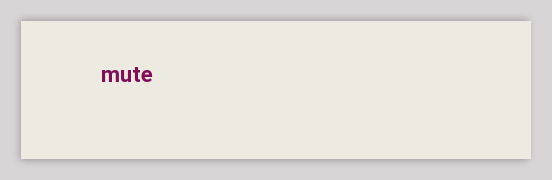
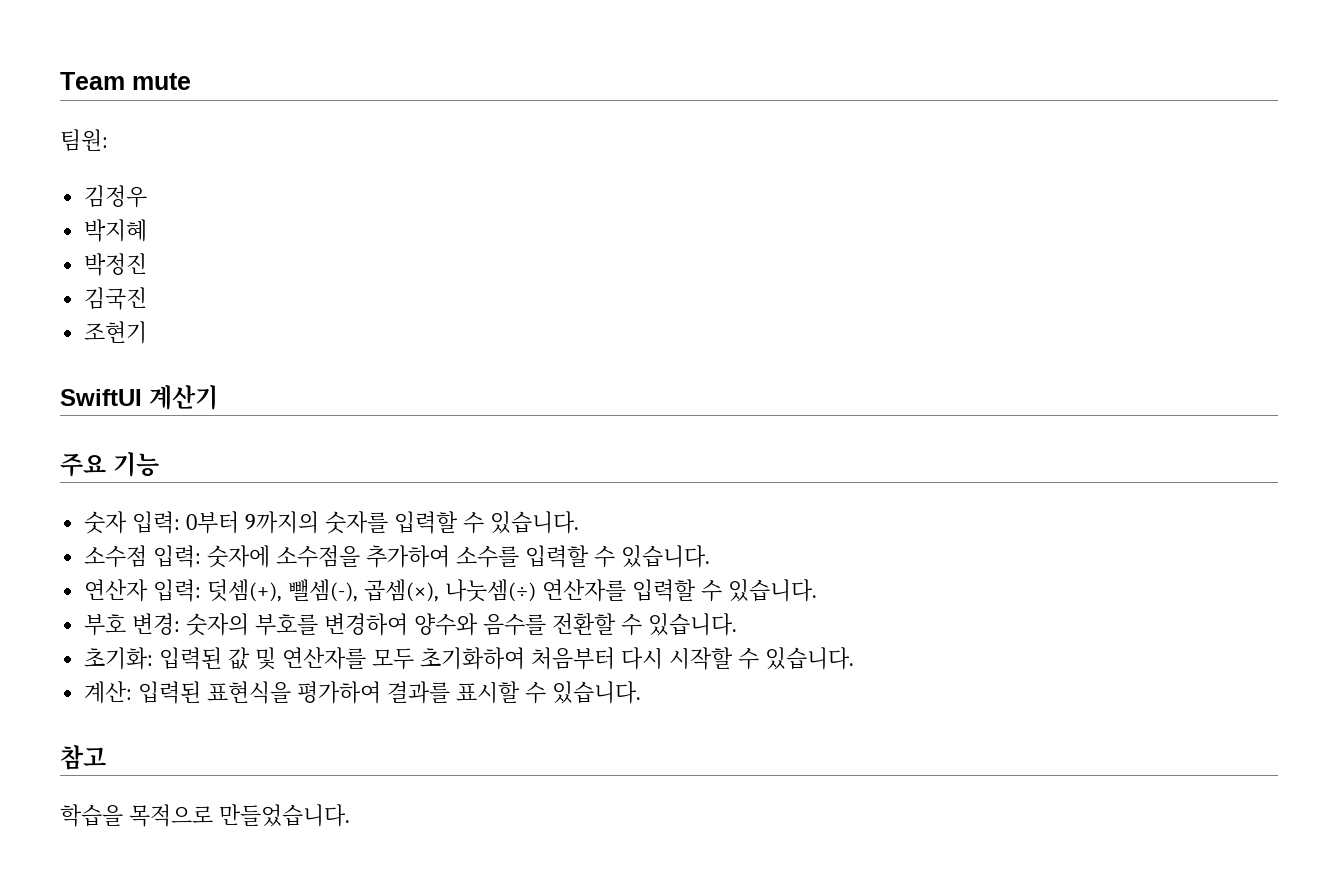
- mute
+ Team mute
+ 팀원:
+ 김정우
+ 박지혜
+ 박정진
+ 김국진
+ 조현기
+ SwiftUI 계산기
+ 주요 기능
+ 숫자 입력: 0부터 9까지의 숫자를 입력할 수 있습니다.
+ 소수점 입력: 숫자에 소수점을 추가하여 소수를 입력할 수 있습니다.
+ 연산자 입력: 덧셈(+), 뺄셈(-), 곱셈(×), 나눗셈(÷) 연산자를 입력할 수 있습니다.
+ 부호 변경: 숫자의 부호를 변경하여 양수와 음수를 전환할 수 있습니다.
+ 초기화: 입력된 값 및 연산자를 모두 초기화하여 처음부터 다시 시작할 수 있습니다.
+ 계산: 입력된 표현식을 평가하여 결과를 표시할 수 있습니다.
+ 참고
+ 학습을 목적으로 만들었습니다.

